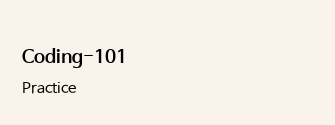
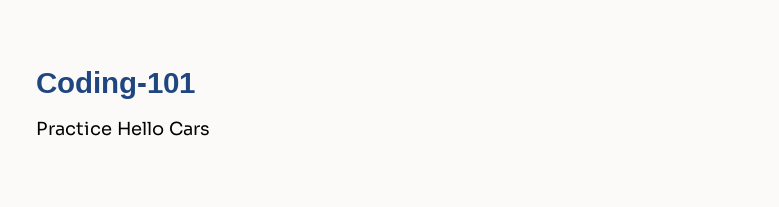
- Practice
+ Practice Hello Cars

